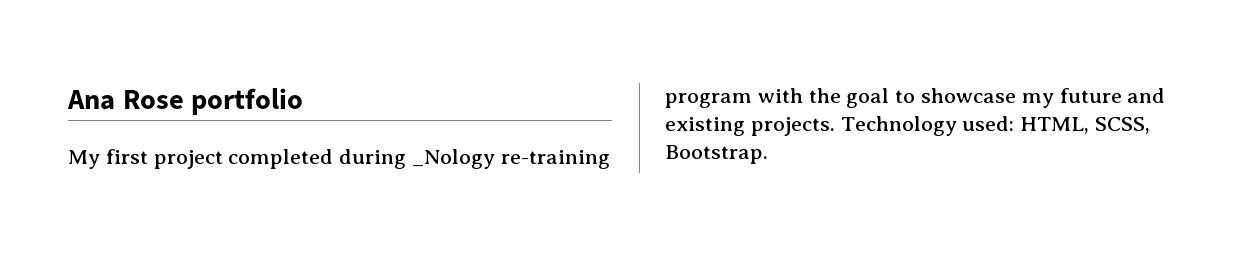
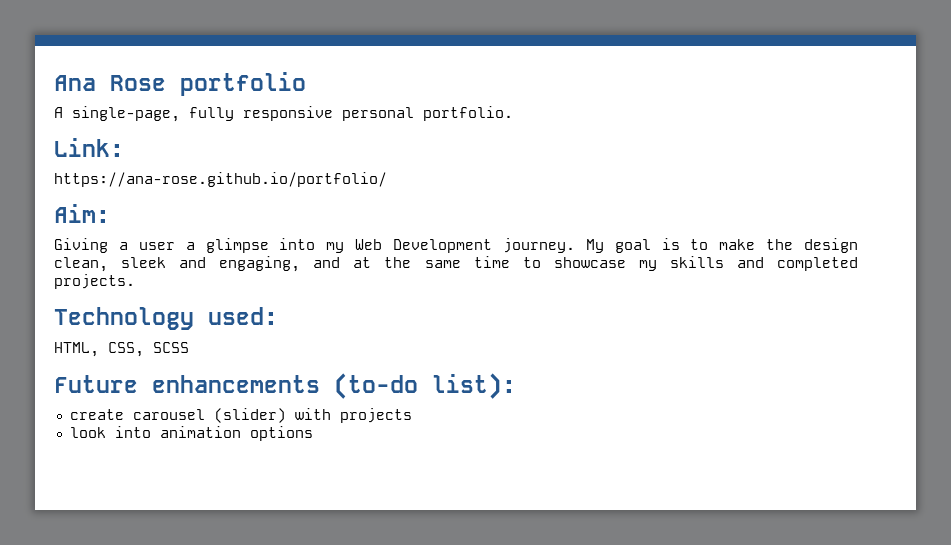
- My first project completed during _Nology re-training program with the goal to showcase my future and existing projects. Technology used: HTML, SCSS, Bootstrap.
+ A single-page, fully responsive personal portfolio.
+ Link:
+ https://ana-rose.github.io/portfolio/
+ Aim:
+ Giving a user a glimpse into my Web Development journey. My goal is to make the design clean, sleek and engaging, and at the same time to showcase my skills and completed projects.
+ Technology used:
+ HTML, CSS, SCSS
+ Future enhancements (to-do list):
+ create carousel (slider) with projects
+ look into animation options

